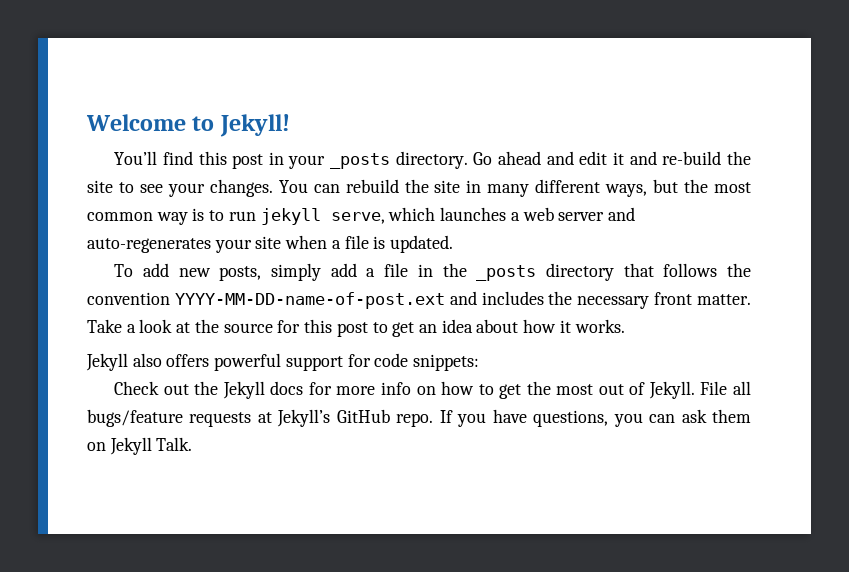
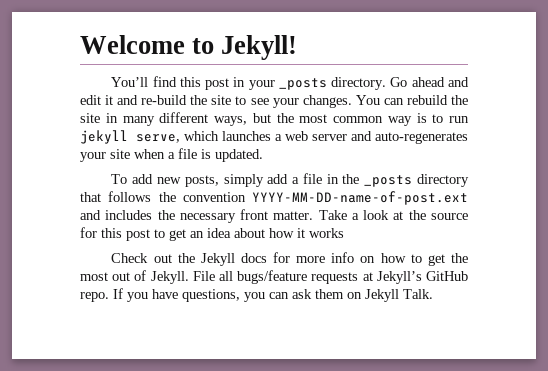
- Take a look at the source for this post to get an idea about how it works.
- Jekyll also offers powerful support for code snippets:
+ Take a look at the source for this post to get an idea about how it works

